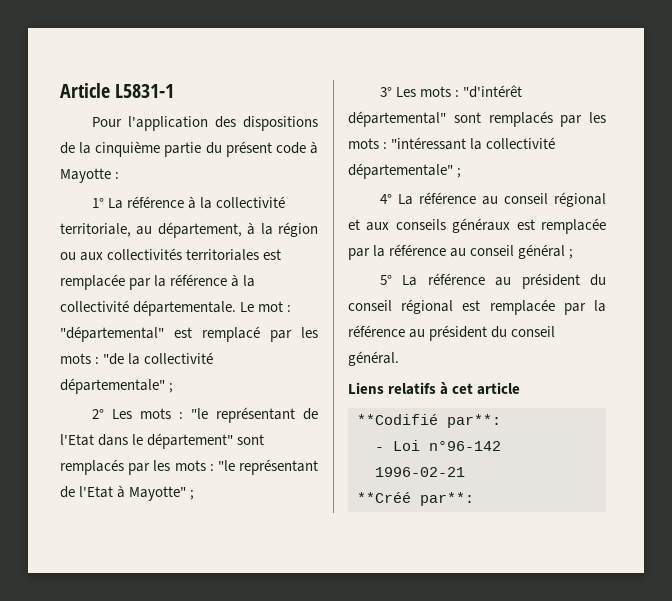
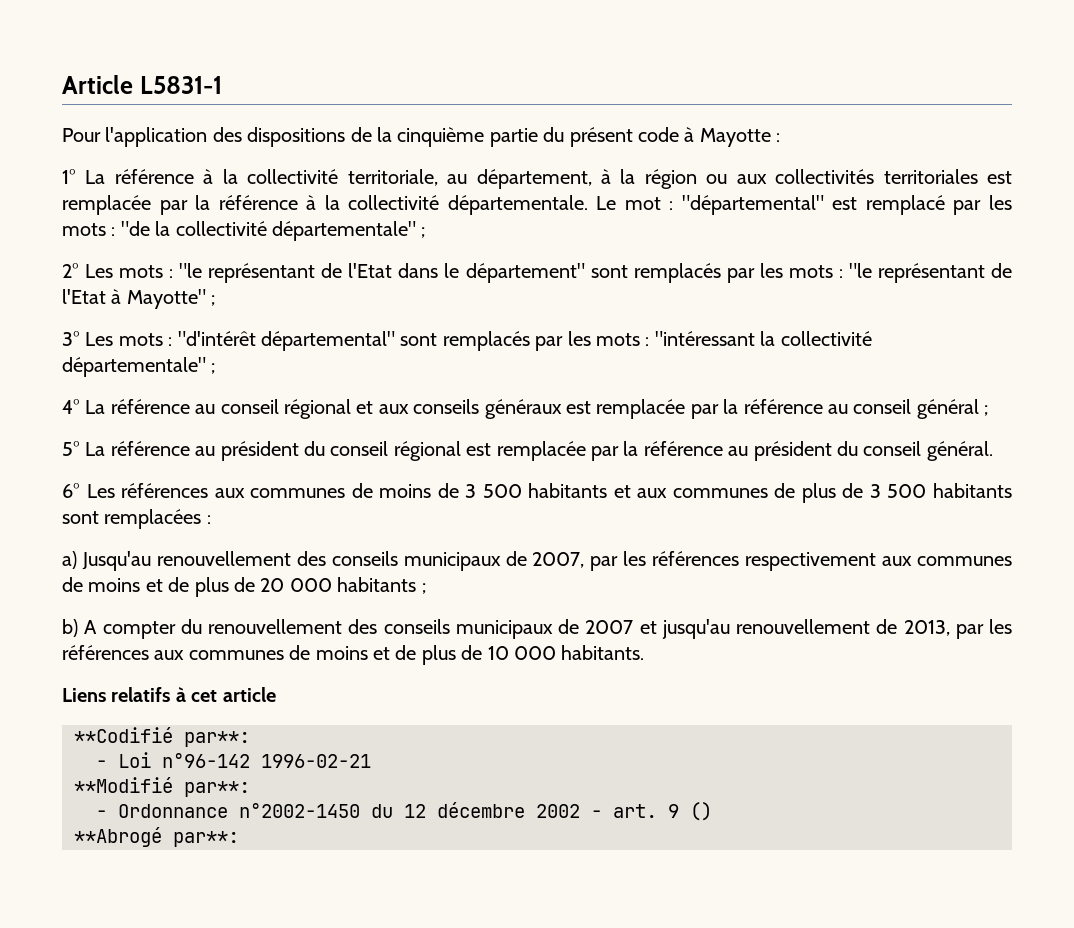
+ 6° Les références aux communes de moins de 3 500 habitants et aux communes de plus de 3 500 habitants sont remplacées :
+ a) Jusqu'au renouvellement des conseils municipaux de 2007, par les références respectivement aux communes de moins et de plus de 20 000 habitants ;
+ b) A compter du renouvellement des conseils municipaux de 2007 et jusqu'au renouvellement de 2013, par les références aux communes de moins et de plus de 10 000 habitants.
- **Créé par**:
+ **Modifié par**:
+ - Ordonnance n°2002-1450 du 12 décembre 2002 - art. 9 ()
+ **Abrogé par**:

